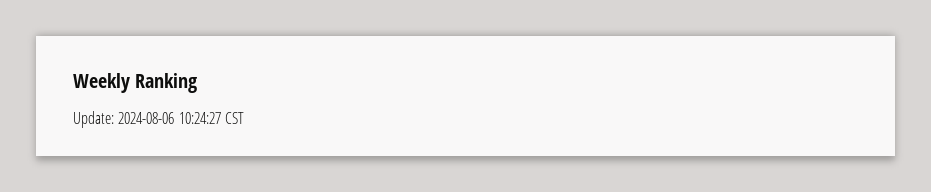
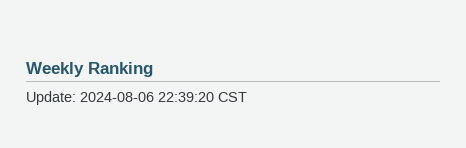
- Update: 2024-08-06 10:24:27 CST
+ Update: 2024-08-06 22:39:20 CST

